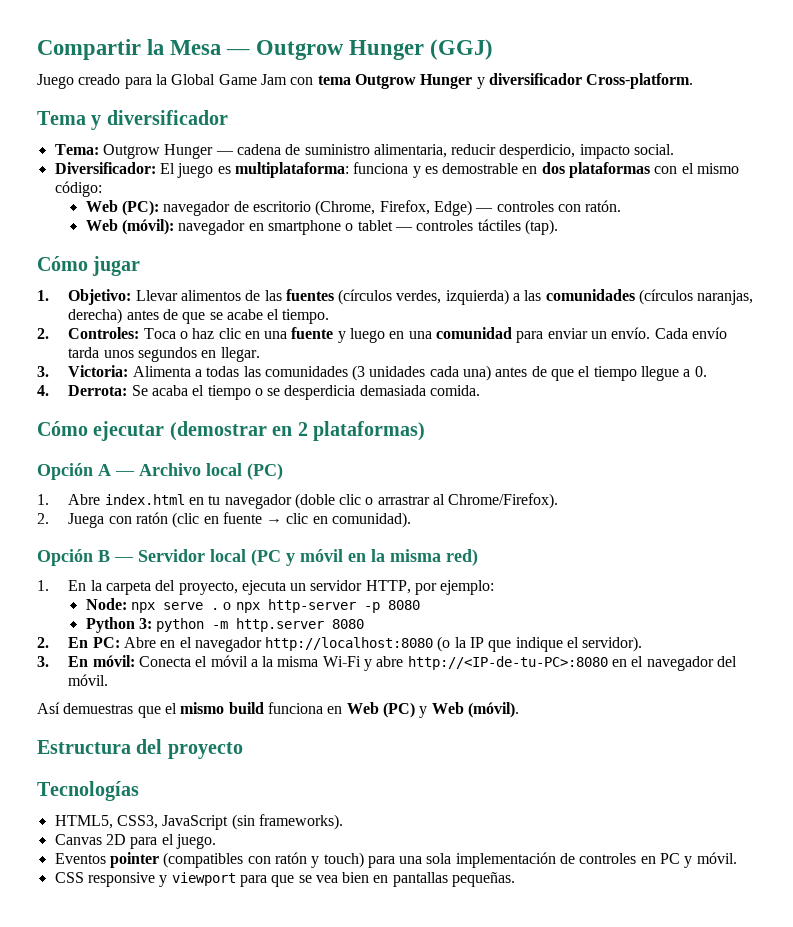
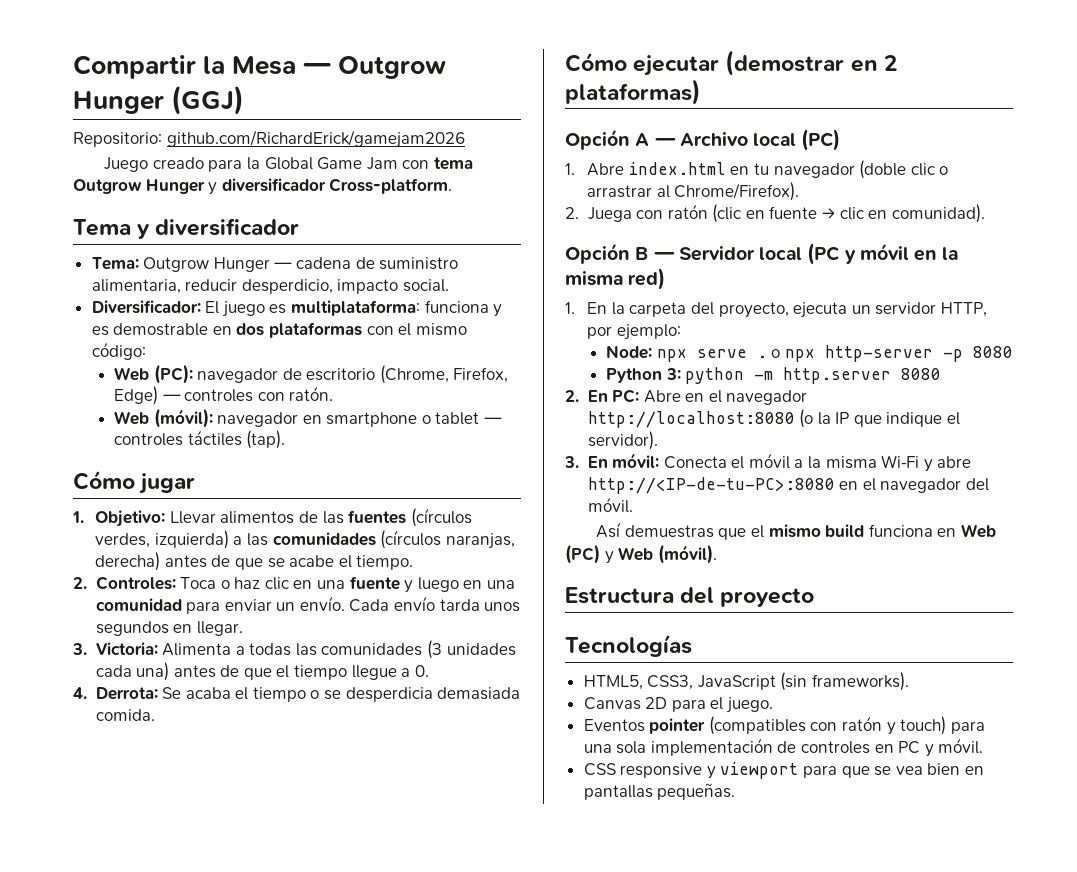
+ Repositorio: github.com/RichardErick/gamejam2026

